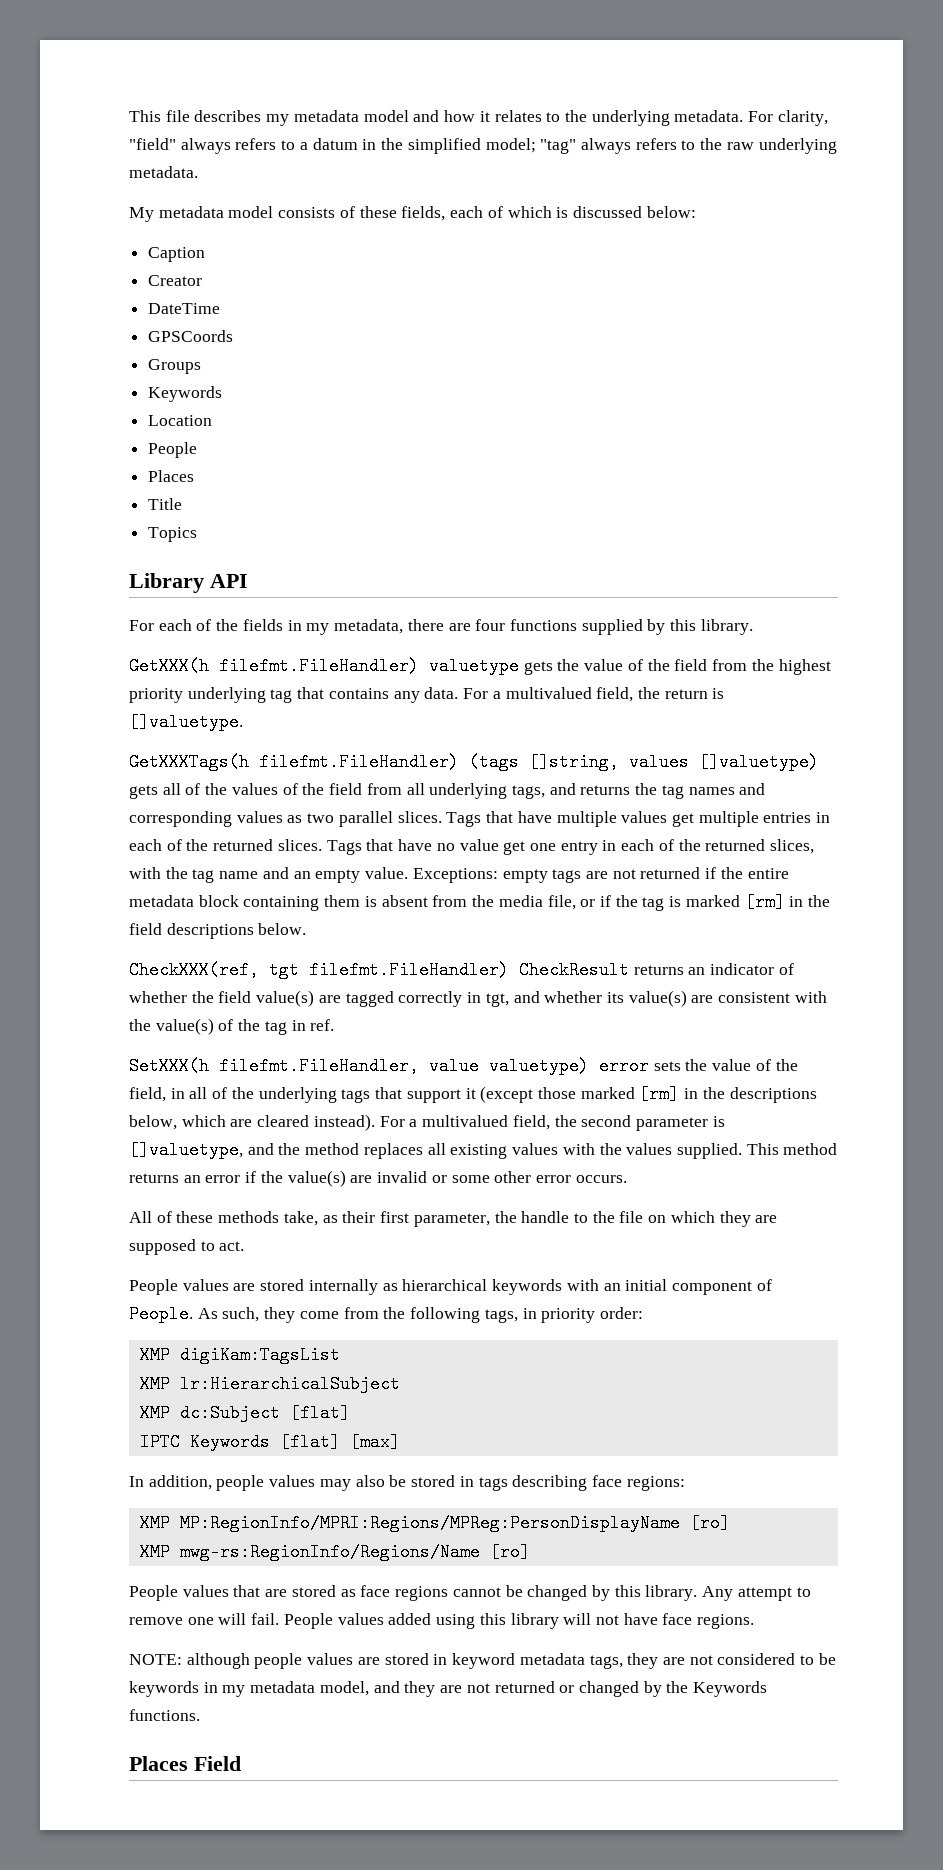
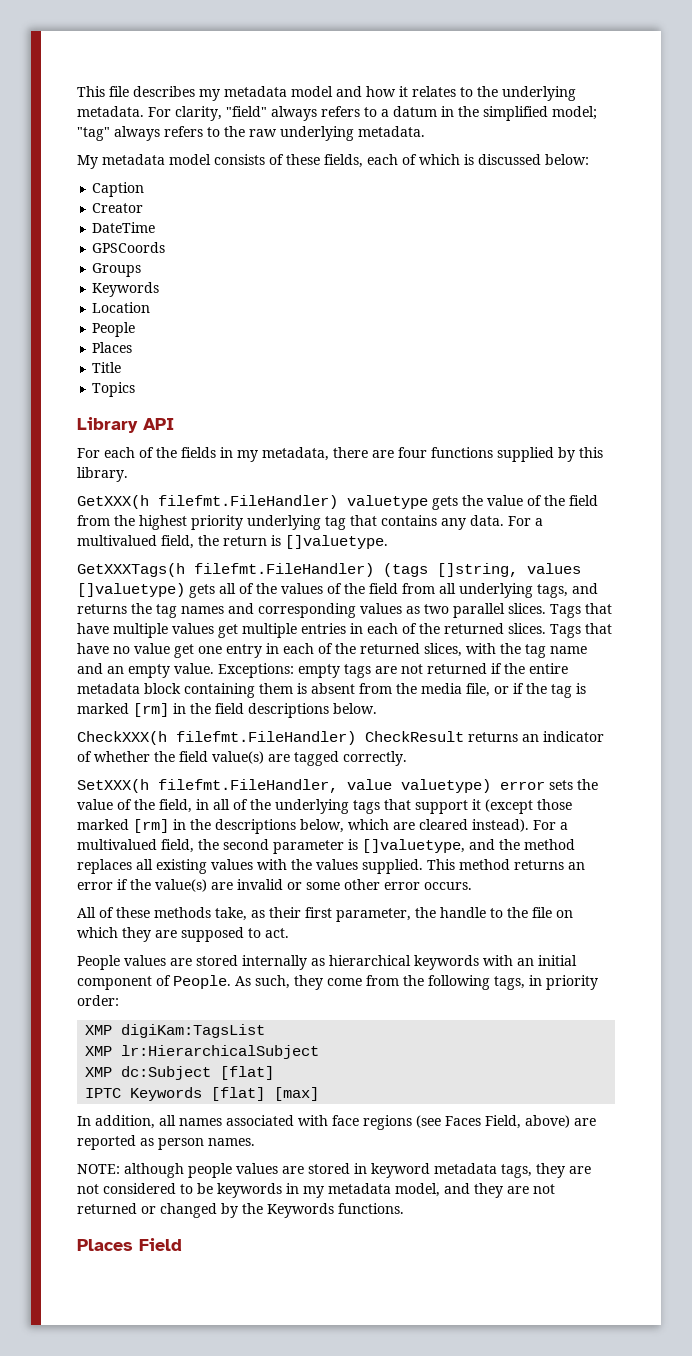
- CheckXXX(ref, tgt filefmt.FileHandler) CheckResult returns an indicator of whether the field value(s) are tagged correctly in tgt, and whether its value(s) are consistent with the value(s) of the tag in ref.
+ CheckXXX(h filefmt.FileHandler) CheckResult returns an indicator of whether the field value(s) are tagged correctly.
- In addition, people values may also be stored in tags describing face regions:
- XMP MP:RegionInfo/MPRI:Regions/MPReg:PersonDisplayName [ro]
- XMP mwg-rs:RegionInfo/Regions/Name [ro]
- People values that are stored as face regions cannot be changed by this library. Any attempt to remove one will fail. People values added using this library will not have face regions.
+ In addition, all names associated with face regions (see Faces Field, above) are reported as person names.

